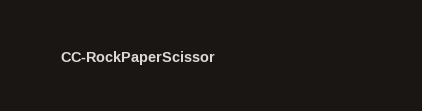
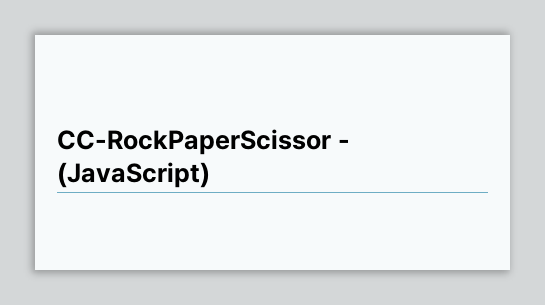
- CC-RockPaperScissor
+ CC-RockPaperScissor - (JavaScript)

